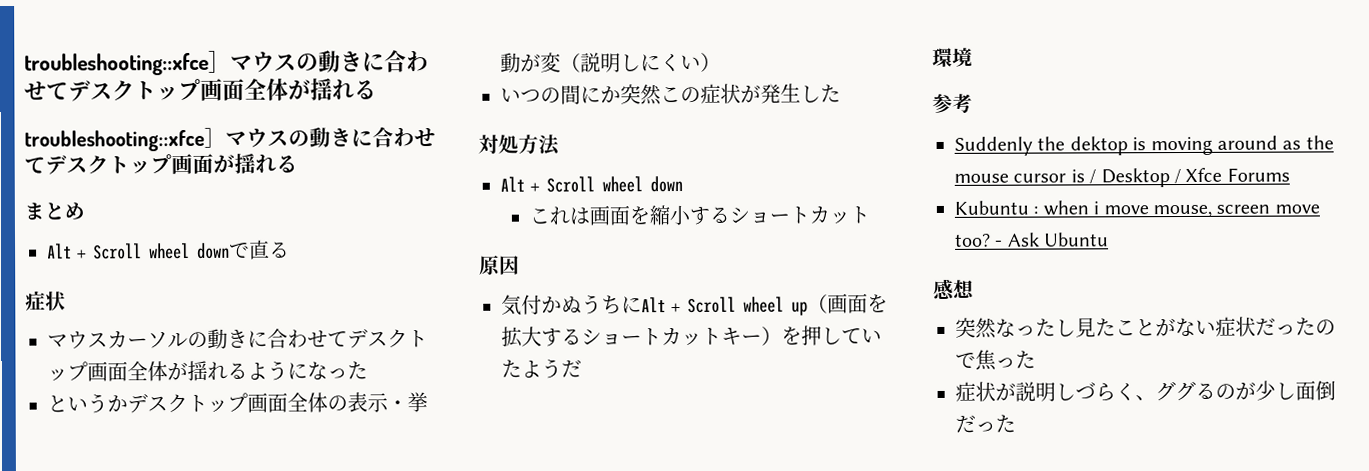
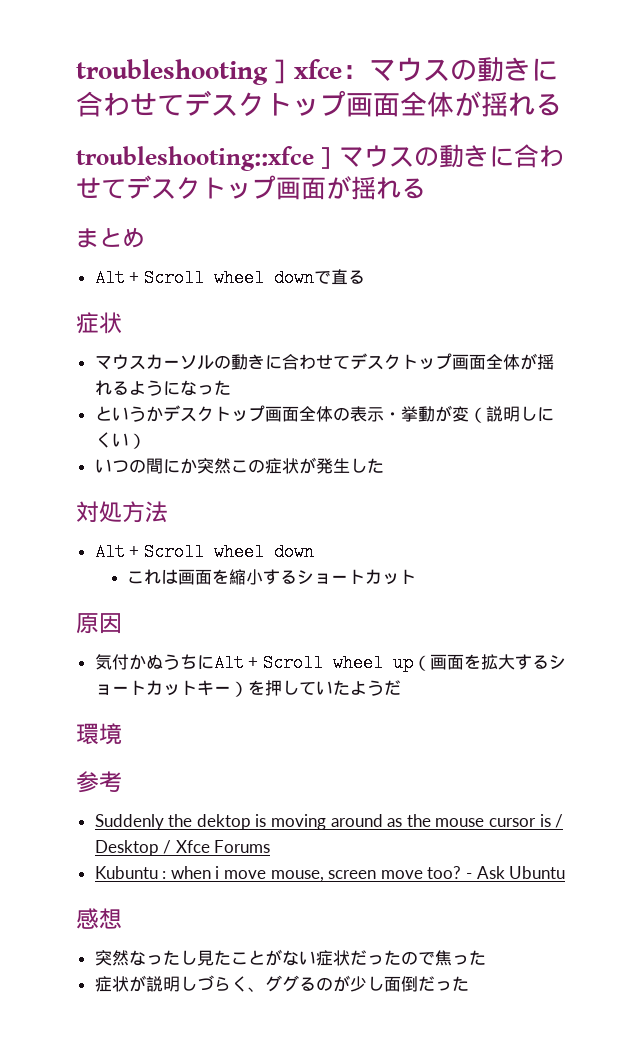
- troubleshooting::xfce］マウスの動きに合わせてデスクトップ画面全体が揺れる
+ troubleshooting］xfce：マウスの動きに合わせてデスクトップ画面全体が揺れる

